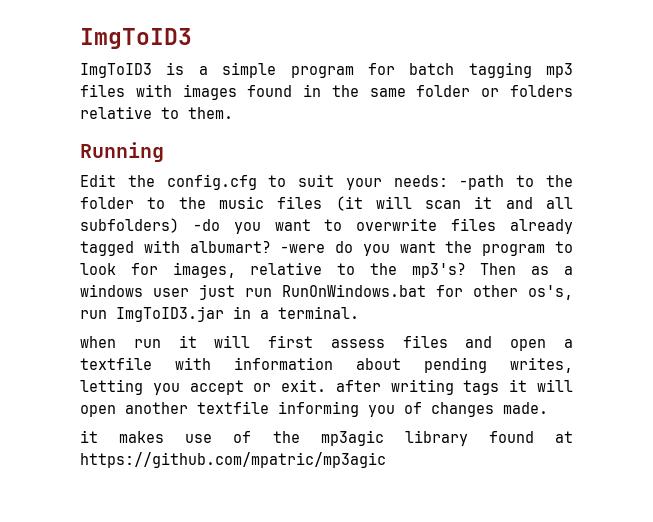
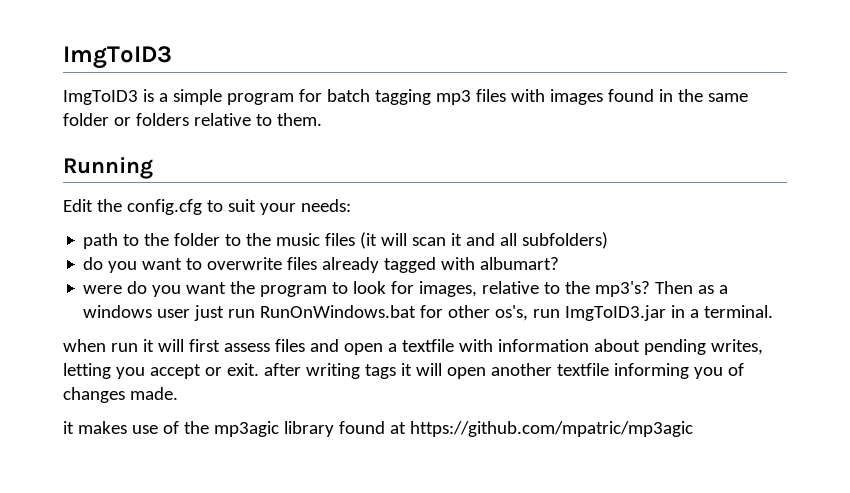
- Edit the config.cfg to suit your needs: -path to the folder to the music files (it will scan it and all subfolders) -do you want to overwrite files already tagged with albumart? -were do you want the program to look for images, relative to the mp3's?
+ Edit the config.cfg to suit your needs:
+ path to the folder to the music files (it will scan it and all subfolders)
+ do you want to overwrite files already tagged with albumart?
+ were do you want the program to look for images, relative to the mp3's?

